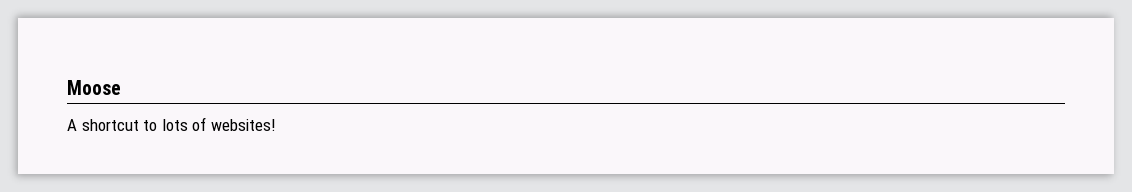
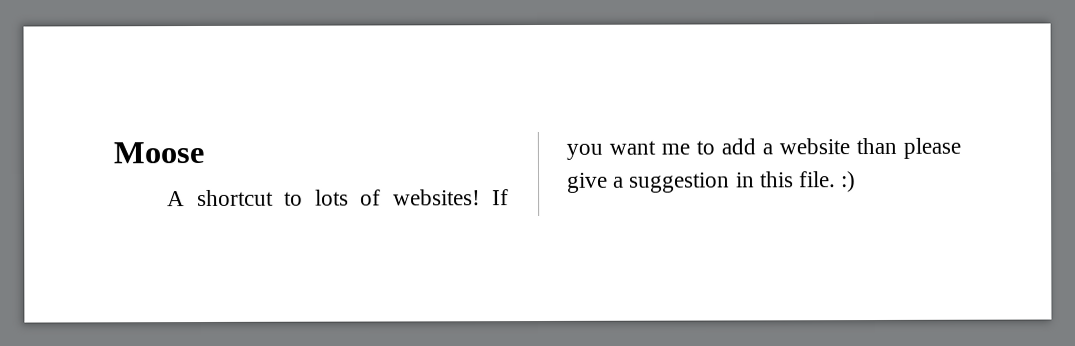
+ If you want me to add a website than please give a suggestion in this file. :)

